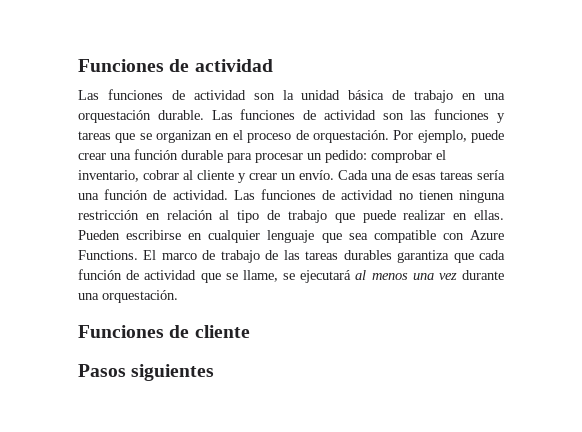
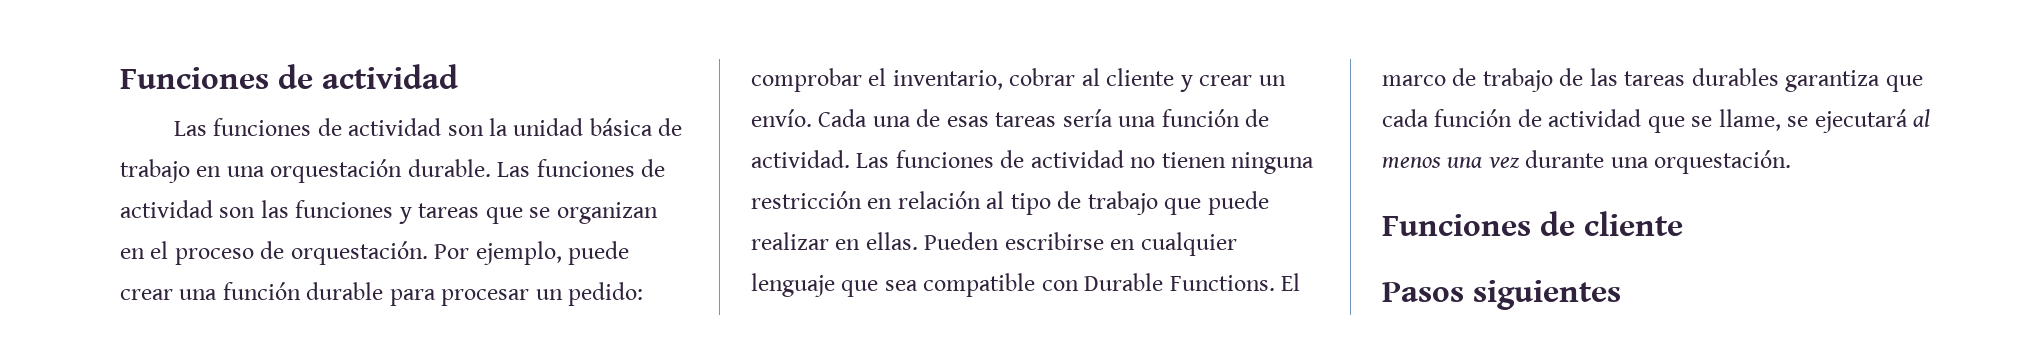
- Pueden escribirse en cualquier lenguaje que sea compatible con Azure Functions.
+ Pueden escribirse en cualquier lenguaje que sea compatible con Durable Functions.

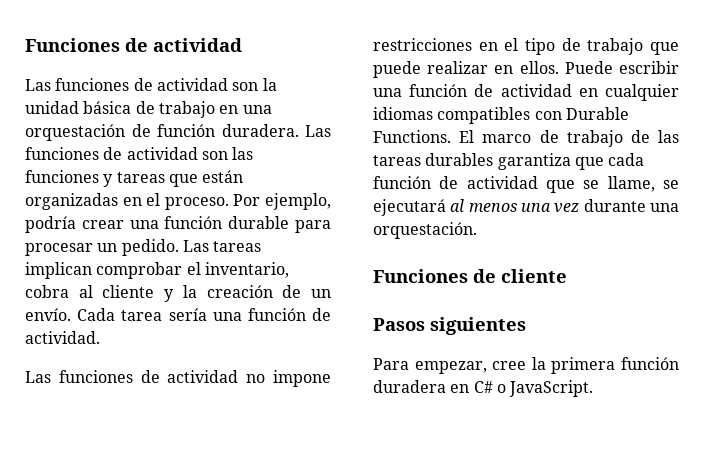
- Las funciones de actividad son la unidad básica de trabajo en una orquestación durable.
+ Las funciones de actividad son la unidad básica de trabajo en una orquestación de función duradera.
- Las funciones de actividad son las funciones y tareas que se organizan en el proceso de orquestación.
+ Las funciones de actividad son las funciones y tareas que están organizadas en el proceso.
- Por ejemplo, puede crear una función durable para procesar un pedido: comprobar el inventario, cobrar al cliente y crear un envío. Cada una de esas tareas sería una función de actividad. Las funciones de actividad no tienen ninguna restricción en relación al tipo de trabajo que puede realizar en ellas. Pueden escribirse en cualquier lenguaje que sea compatible con Durable Functions.
+ Por ejemplo, podría crear una función durable para procesar un pedido. Las tareas implican comprobar el inventario, cobra al cliente y la creación de un envío. Cada tarea sería una función de actividad.
+ Las funciones de actividad no impone restricciones en el tipo de trabajo que puede realizar en ellos. Puede escribir una función de actividad en cualquier idiomas compatibles con Durable Functions.
+ Para empezar, cree la primera función duradera en C# o JavaScript.

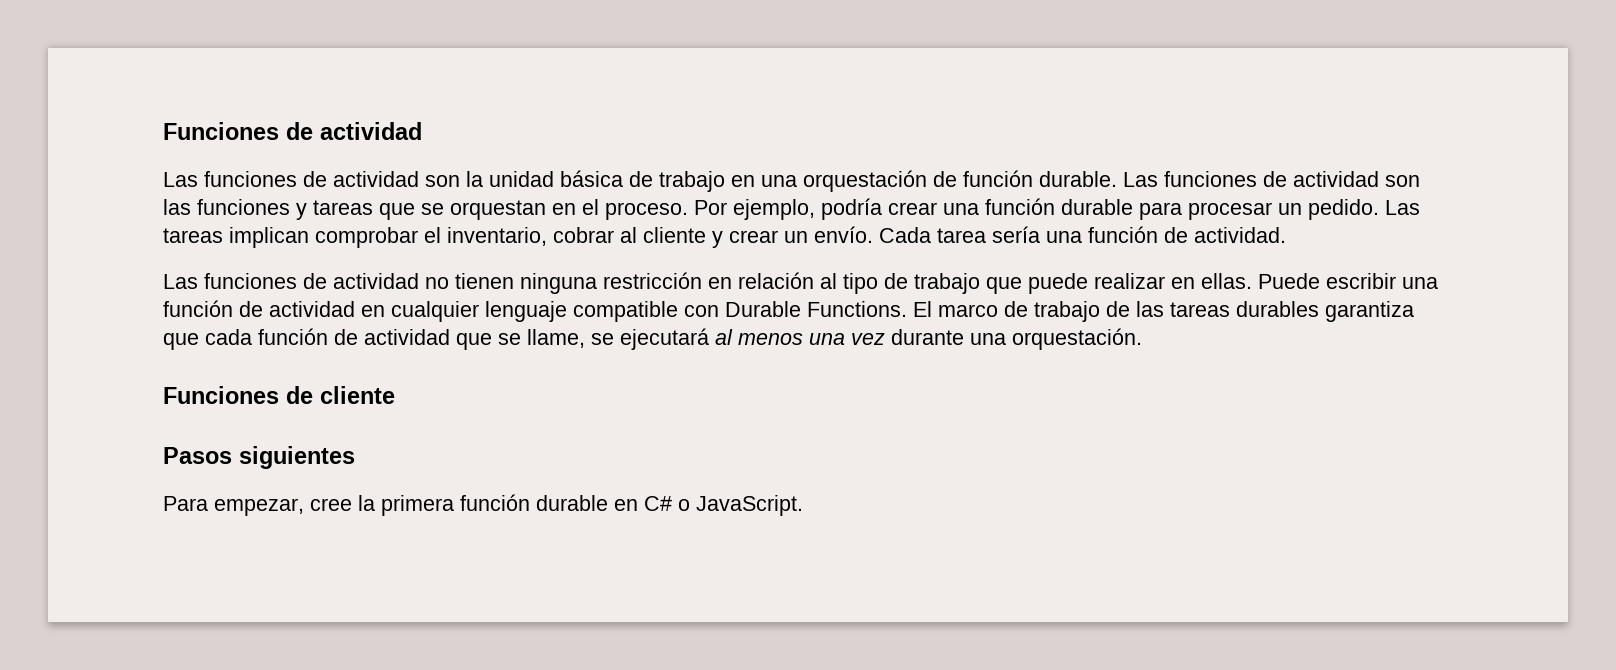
- Las funciones de actividad son la unidad básica de trabajo en una orquestación de función duradera.
+ Las funciones de actividad son la unidad básica de trabajo en una orquestación de función durable.
- Las funciones de actividad son las funciones y tareas que están organizadas en el proceso.
+ Las funciones de actividad son las funciones y tareas que se orquestan en el proceso.
- Las tareas implican comprobar el inventario, cobra al cliente y la creación de un envío.
+ Las tareas implican comprobar el inventario, cobrar al cliente y crear un envío.
- Las funciones de actividad no impone restricciones en el tipo de trabajo que puede realizar en ellos.
+ Las funciones de actividad no tienen ninguna restricción en relación al tipo de trabajo que puede realizar en ellas.
- Puede escribir una función de actividad en cualquier idiomas compatibles con Durable Functions.
+ Puede escribir una función de actividad en cualquier lenguaje compatible con Durable Functions.
- Para empezar, cree la primera función duradera en C# o JavaScript.
+ Para empezar, cree la primera función durable en C# o JavaScript.

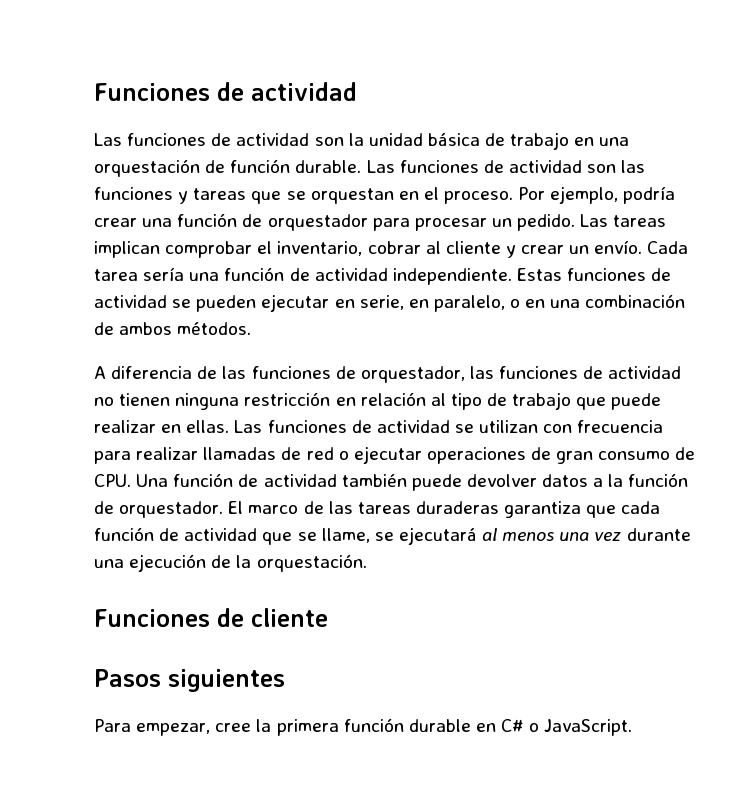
- Por ejemplo, podría crear una función durable para procesar un pedido.
+ Por ejemplo, podría crear una función de orquestador para procesar un pedido.
- Cada tarea sería una función de actividad.
- Las funciones de actividad no tienen ninguna restricción en relación al tipo de trabajo que puede realizar en ellas.
+ Cada tarea sería una función de actividad independiente. Estas funciones de actividad se pueden ejecutar en serie, en paralelo, o en una combinación de ambos métodos.
+ A diferencia de las funciones de orquestador, las funciones de actividad no tienen ninguna restricción en relación al tipo de trabajo que puede realizar en ellas.
- Puede escribir una función de actividad en cualquier lenguaje compatible con Durable Functions.
+ Las funciones de actividad se utilizan con frecuencia para realizar llamadas de red o ejecutar operaciones de gran consumo de CPU. Una función de actividad también puede devolver datos a la función de orquestador.
- El marco de trabajo de las tareas durables garantiza que cada función de actividad que se llame, se ejecutará al menos una vez durante una orquestación.
+ El marco de las tareas duraderas garantiza que cada función de actividad que se llame, se ejecutará al menos una vez durante una ejecución de la orquestación.

